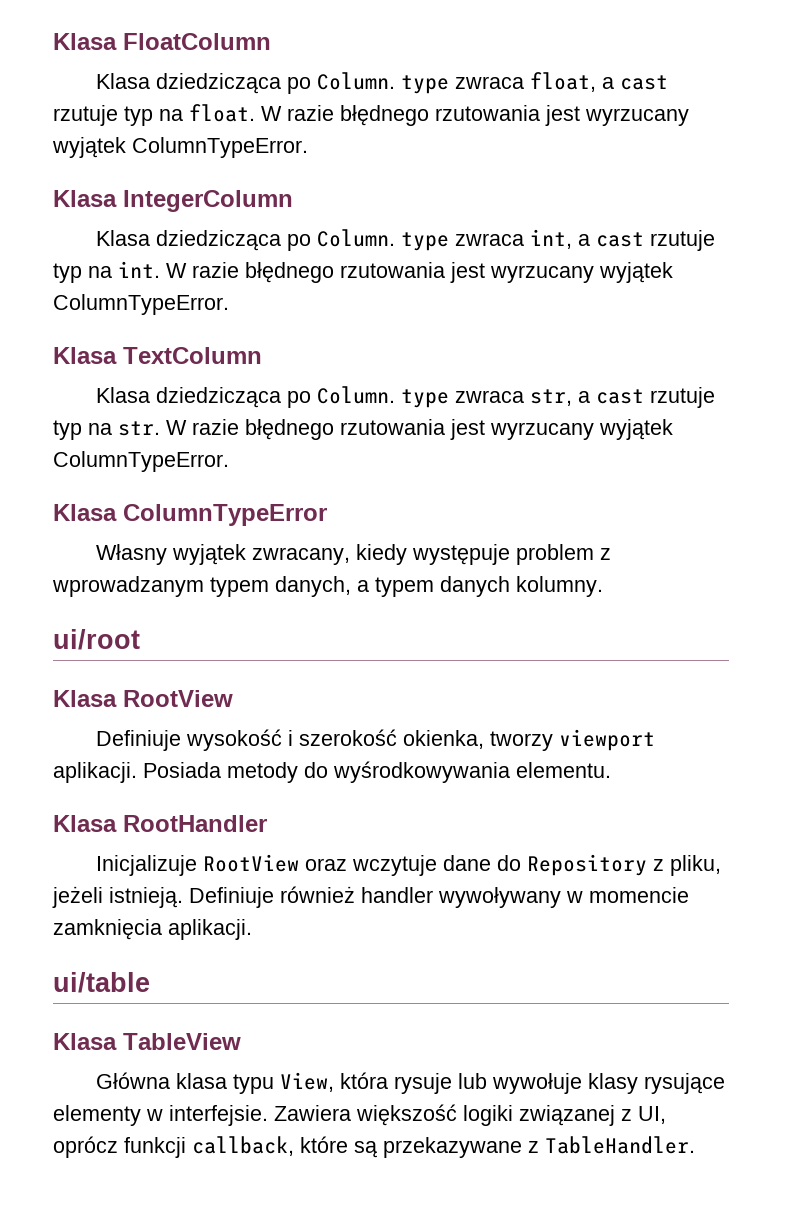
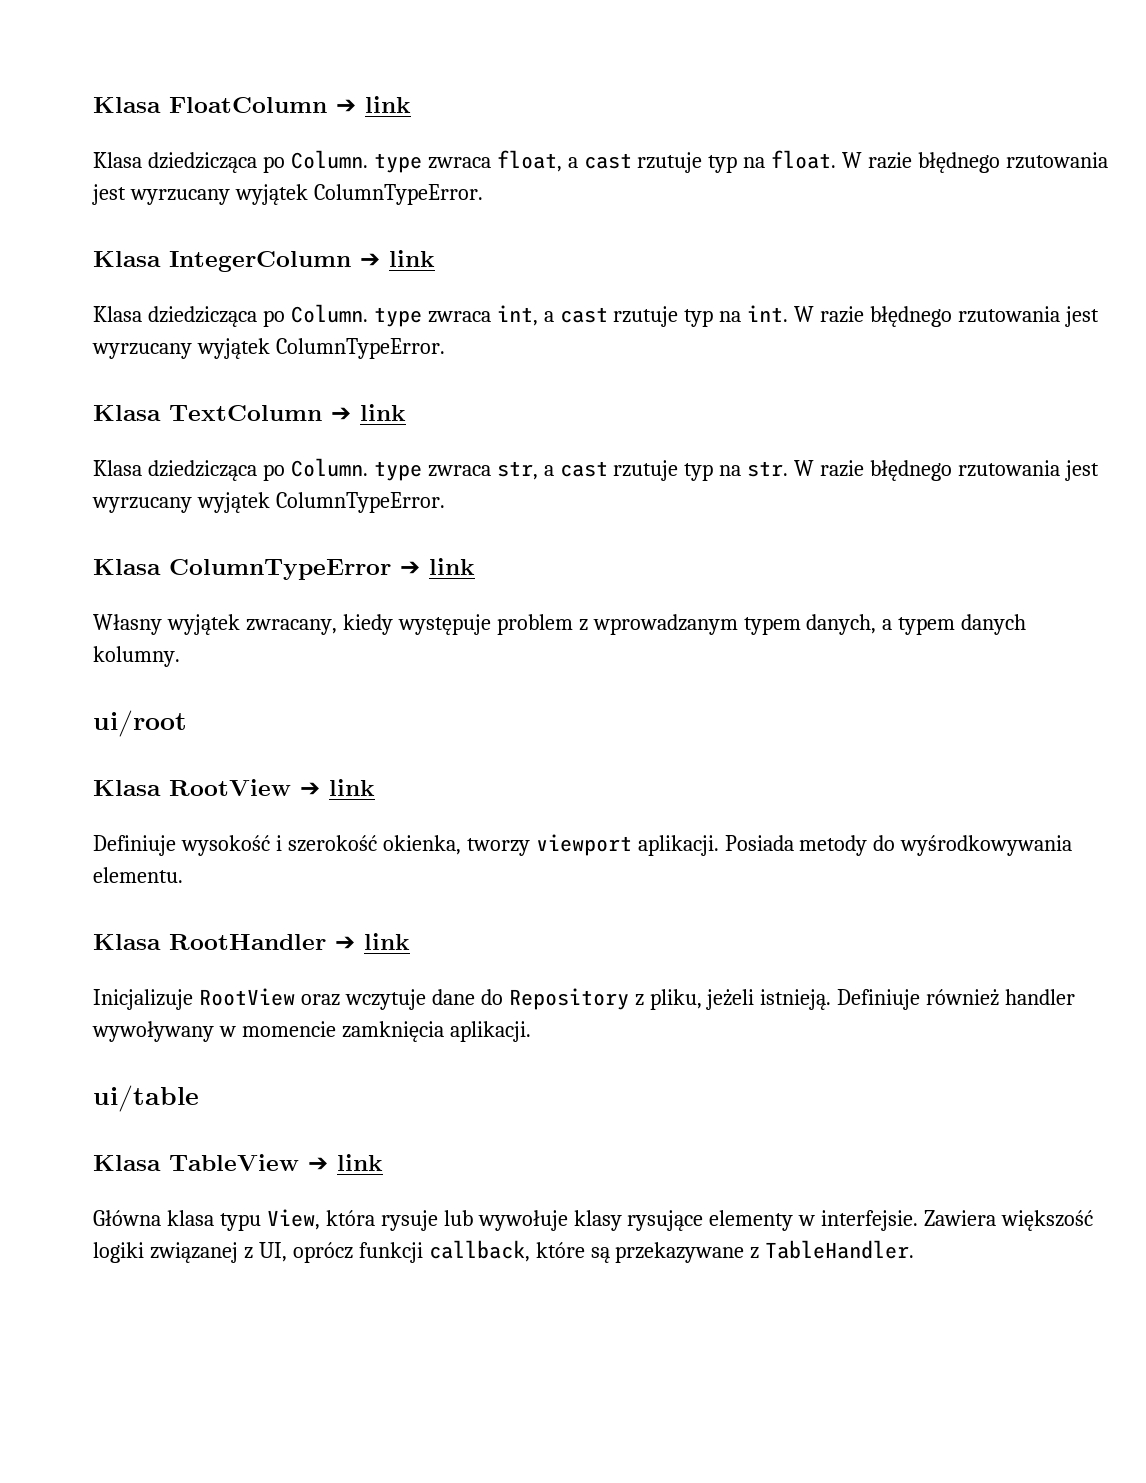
- Klasa FloatColumn
+ Klasa FloatColumn ➔ link
- Klasa IntegerColumn
+ Klasa IntegerColumn ➔ link
- Klasa TextColumn
+ Klasa TextColumn ➔ link
- Klasa ColumnTypeError
+ Klasa ColumnTypeError ➔ link
- Klasa RootView
+ Klasa RootView ➔ link
- Klasa RootHandler
+ Klasa RootHandler ➔ link
- Klasa TableView
+ Klasa TableView ➔ link

